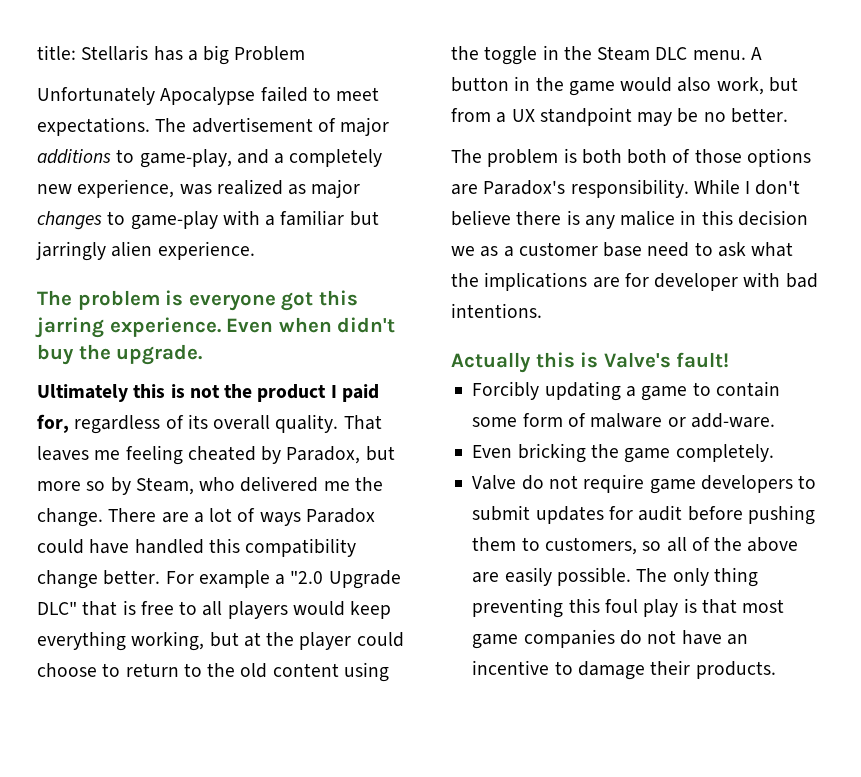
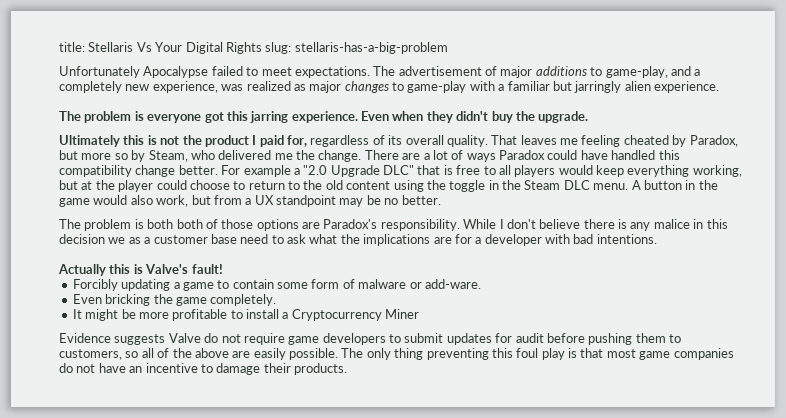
- title: Stellaris has a big Problem
+ title: Stellaris Vs Your Digital Rights slug: stellaris-has-a-big-problem
- Even when didn't buy the upgrade.
+ Even when they didn't buy the upgrade.
- While I don't believe there is any malice in this decision we as a customer base need to ask what the implications are for developer with bad intentions.
+ While I don't believe there is any malice in this decision we as a customer base need to ask what the implications are for a developer with bad intentions.
- Valve do not require game developers to submit updates for audit before pushing them to customers, so all of the above are easily possible.
+ It might be more profitable to install a Cryptocurrency Miner
+ Evidence suggests Valve do not require game developers to submit updates for audit before pushing them to customers, so all of the above are easily possible.

